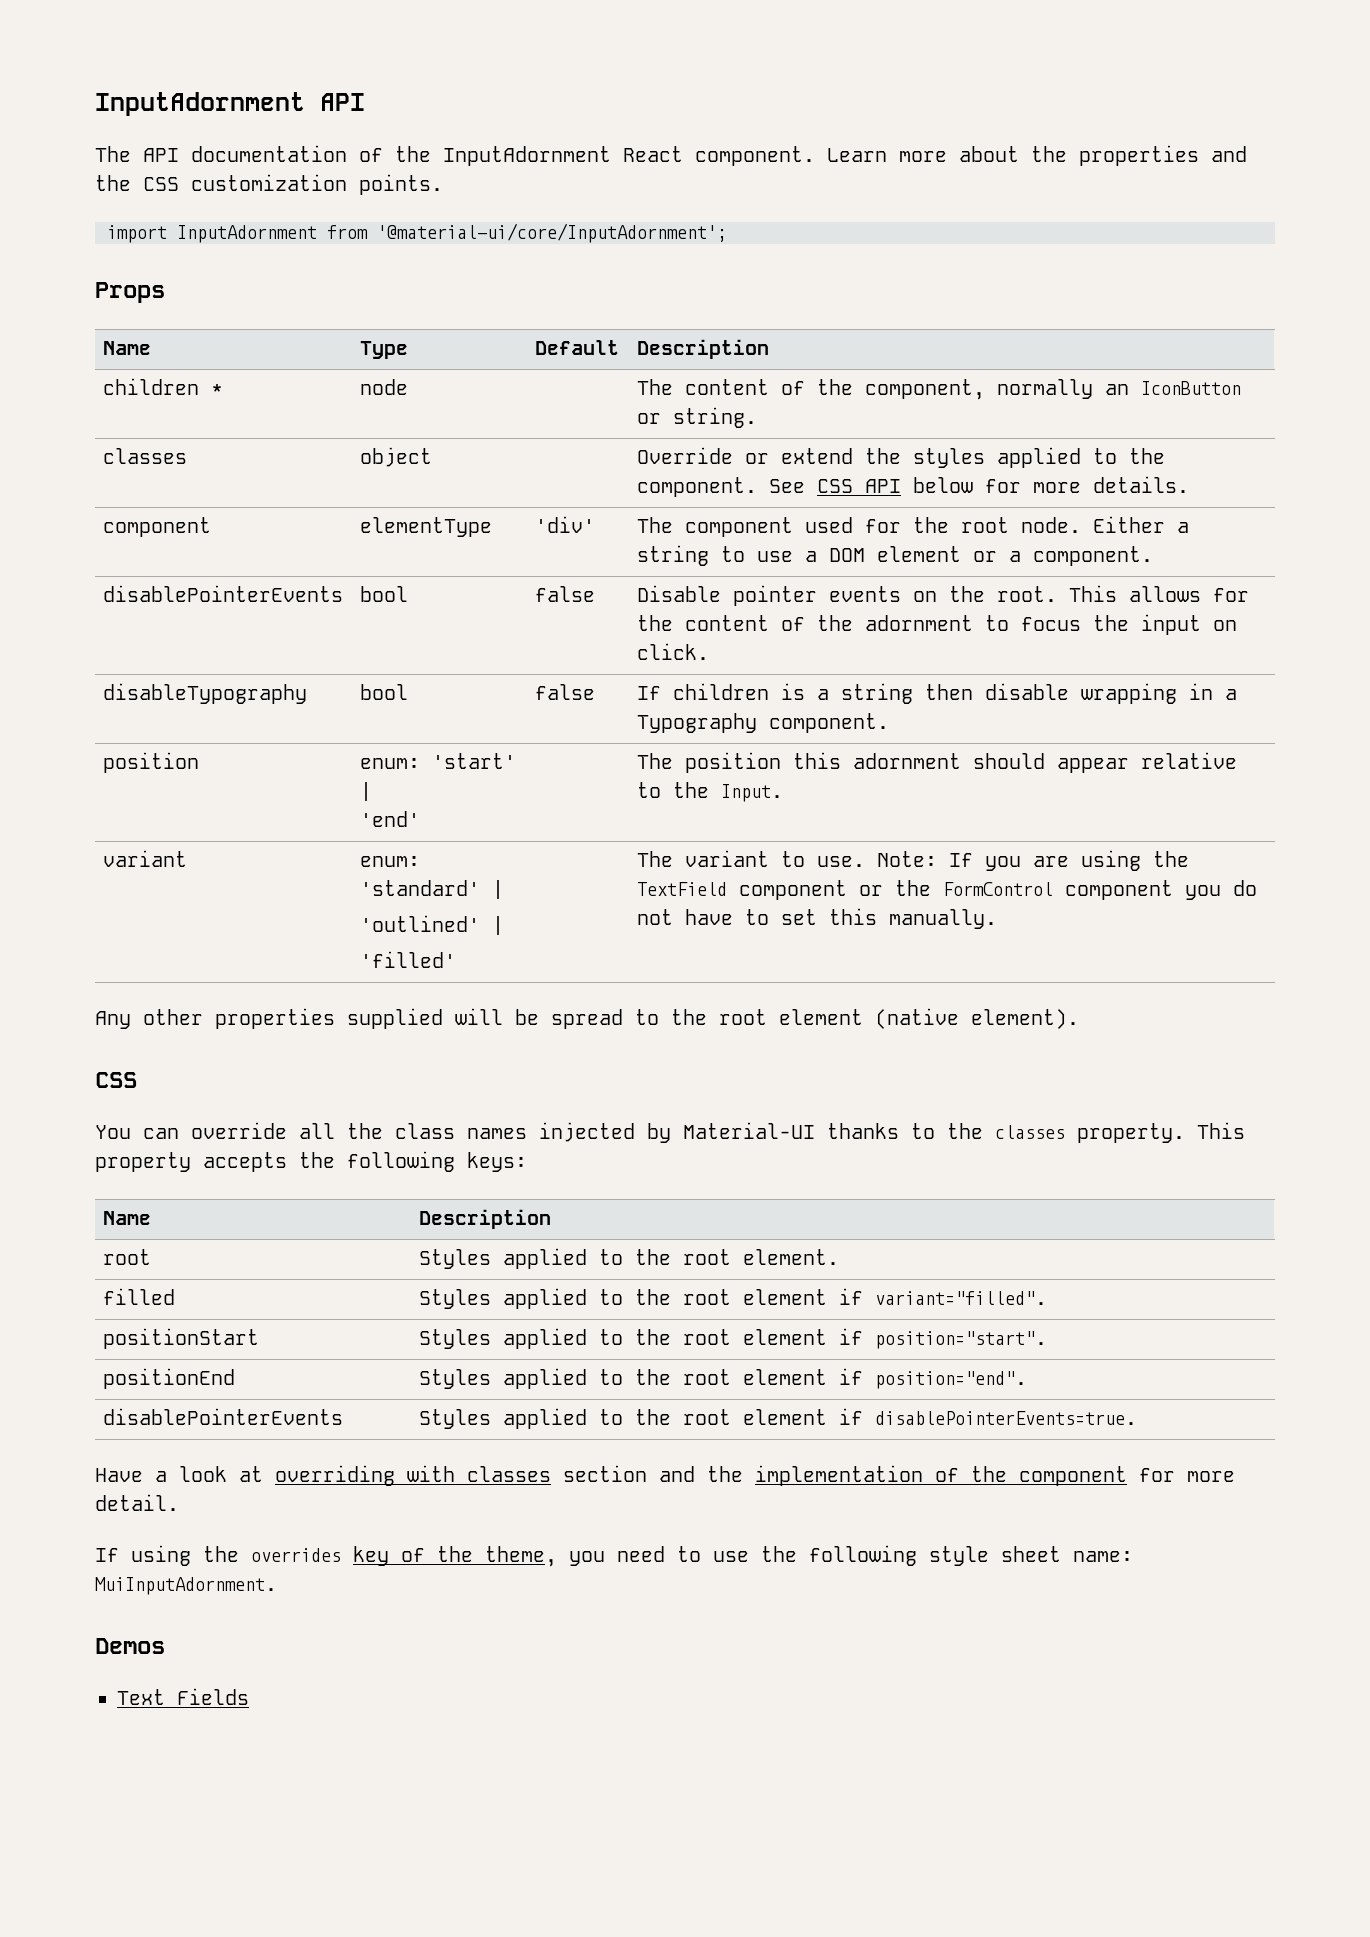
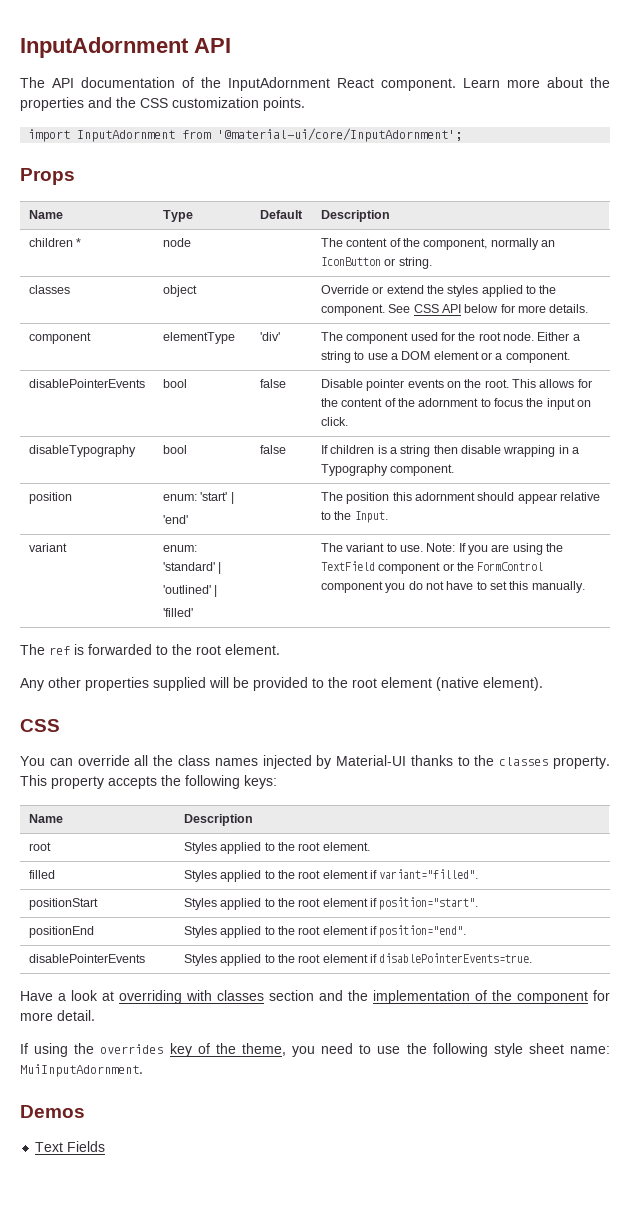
+ The ref is forwarded to the root element.
- Any other properties supplied will be spread to the root element (native element).
+ Any other properties supplied will be provided to the root element (native element).

